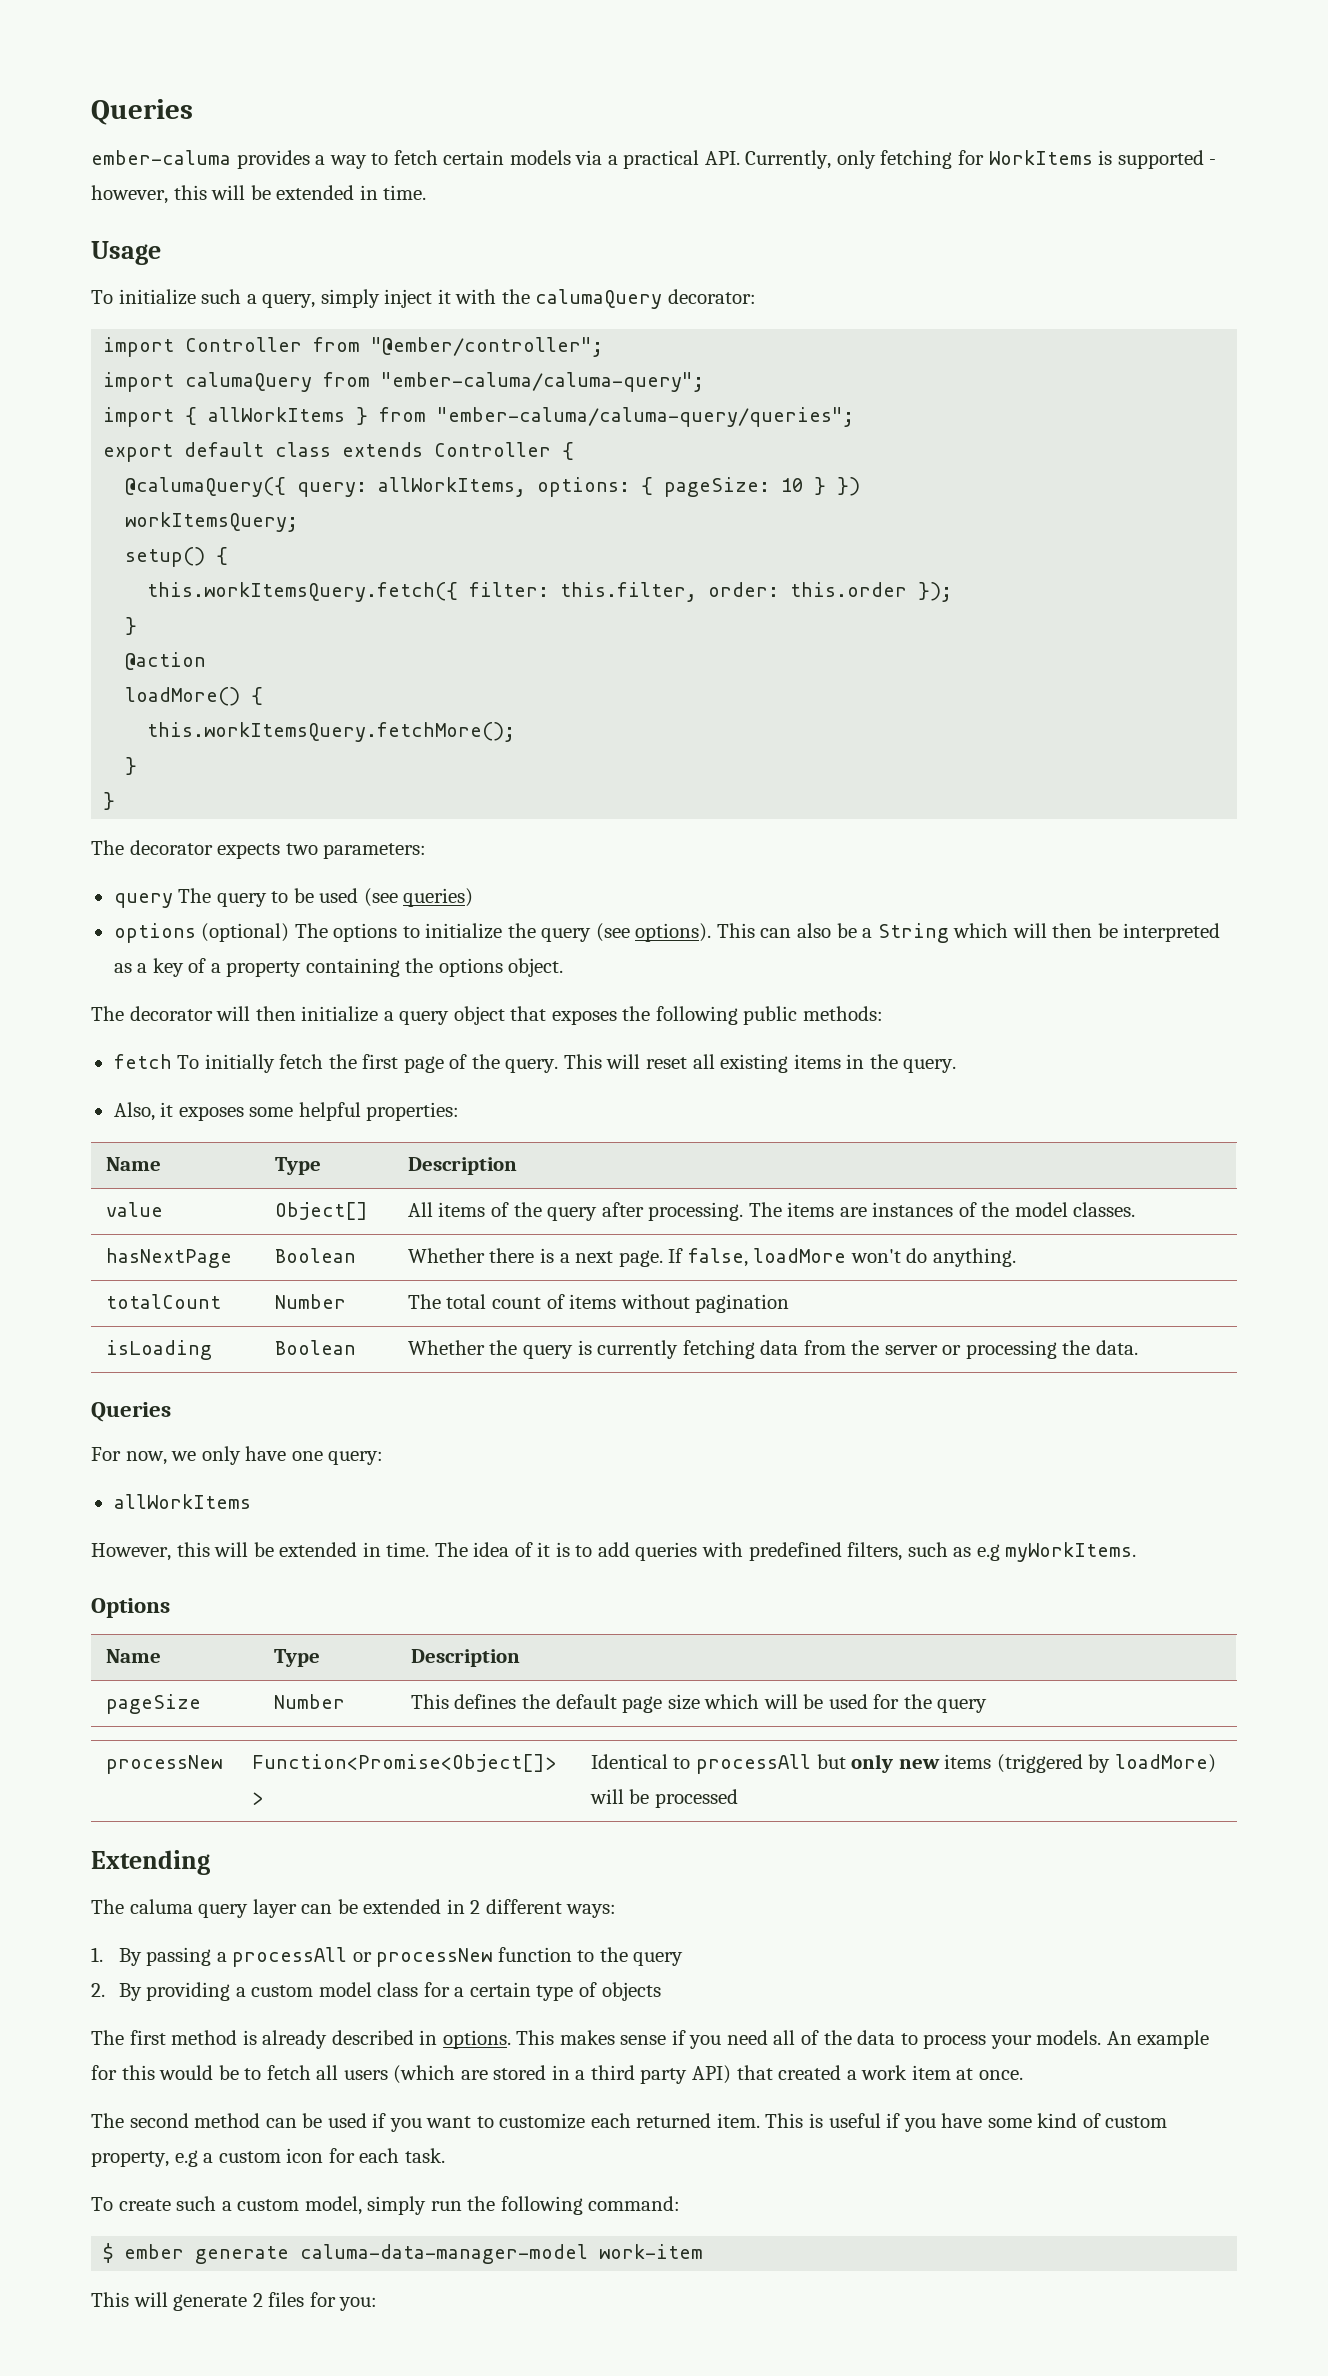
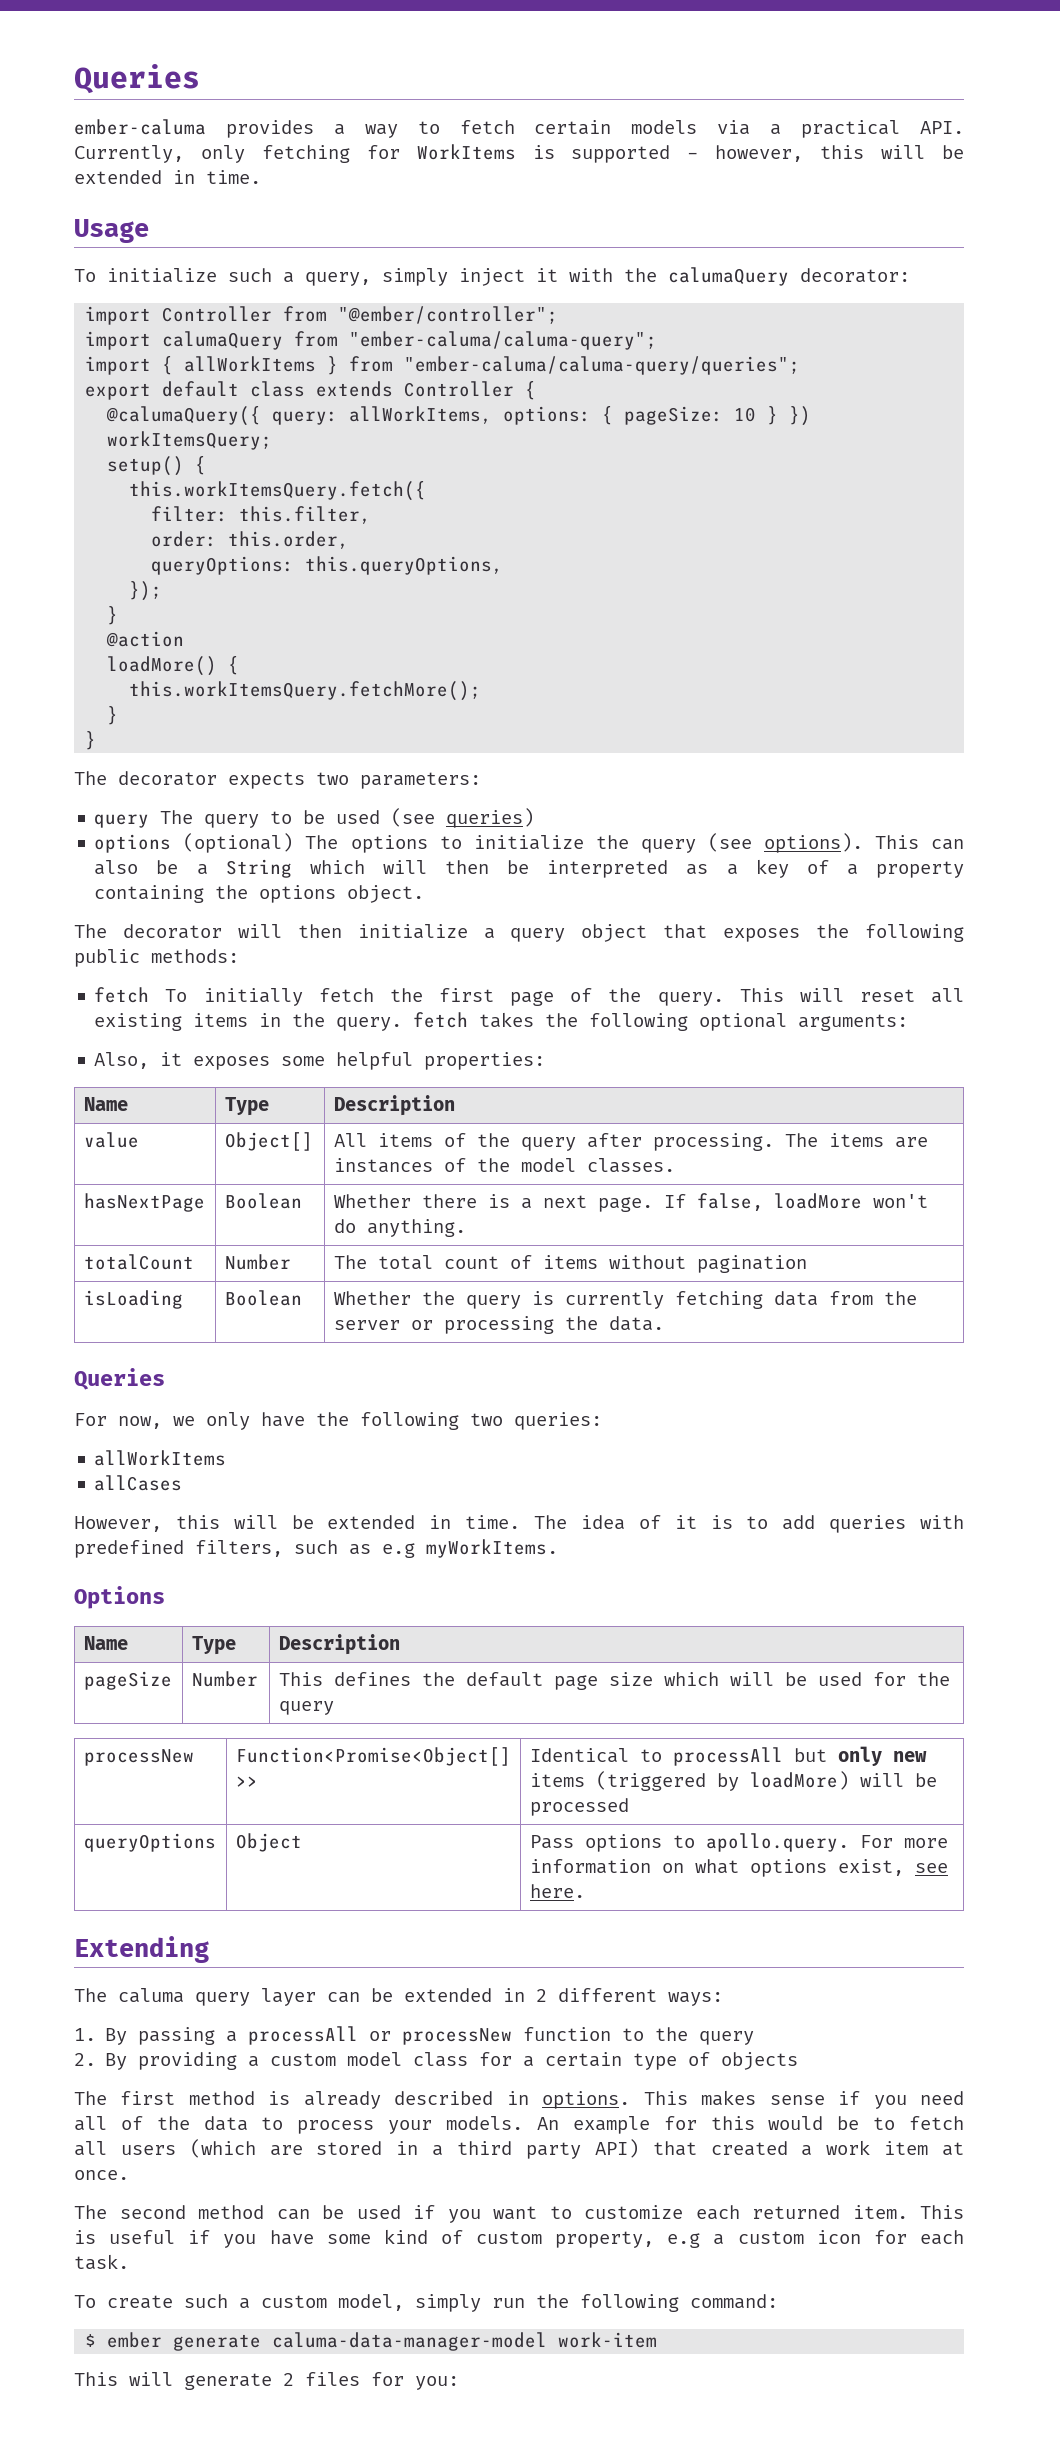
- this.workItemsQuery.fetch({ filter: this.filter, order: this.order });
+ this.workItemsQuery.fetch({
+ filter: this.filter,
+ order: this.order,
+ queryOptions: this.queryOptions,
+ });
- This will reset all existing items in the query.
+ This will reset all existing items in the query. fetch takes the following optional arguments:
- For now, we only have one query:
+ For now, we only have the following two queries:
  allWorkItems
+ allCases
+ queryOptions | Object | Pass options to apollo.query. For more information on what options exist, see here.

